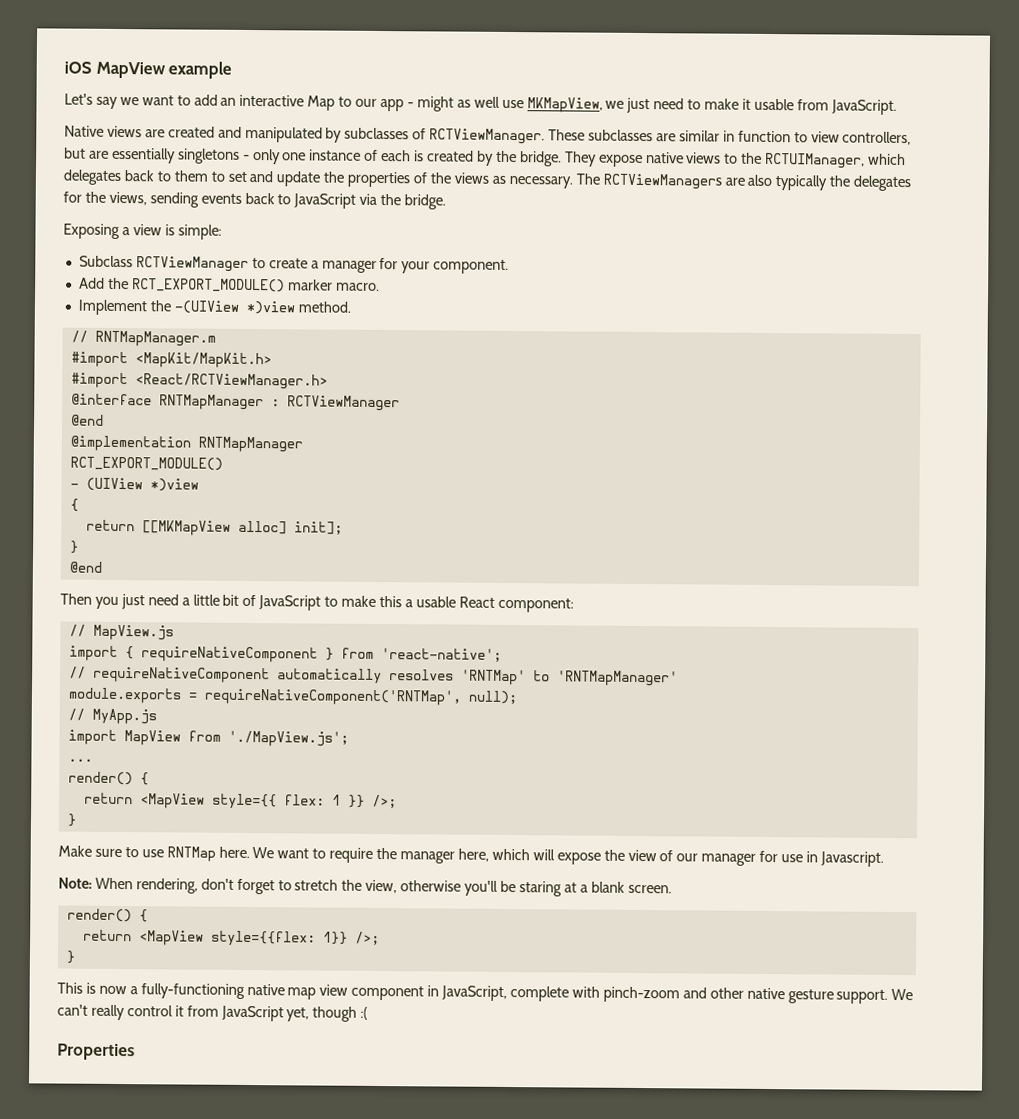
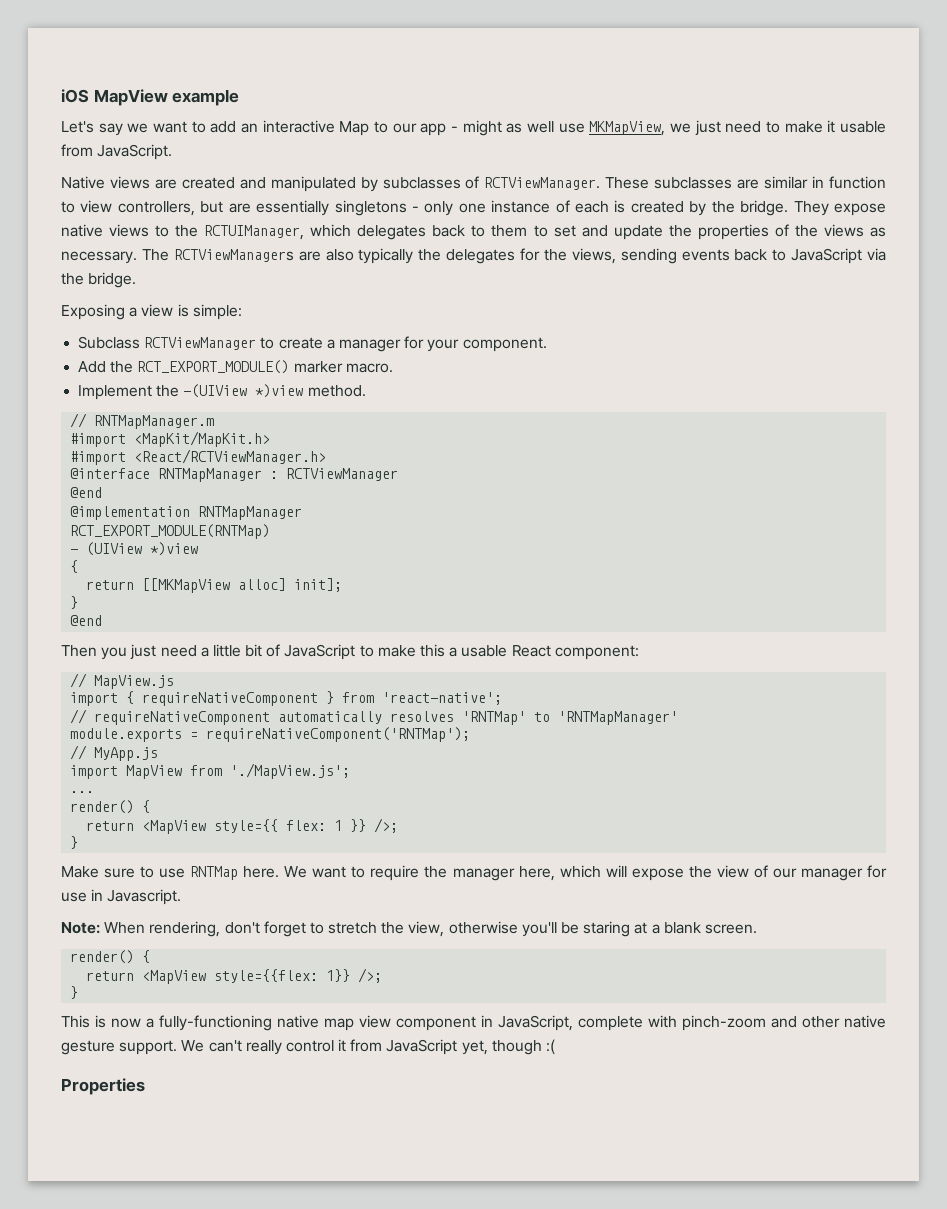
  @implementation RNTMapManager
- RCT_EXPORT_MODULE()
+ RCT_EXPORT_MODULE(RNTMap)
- module.exports = requireNativeComponent('RNTMap', null);
+ module.exports = requireNativeComponent('RNTMap');

